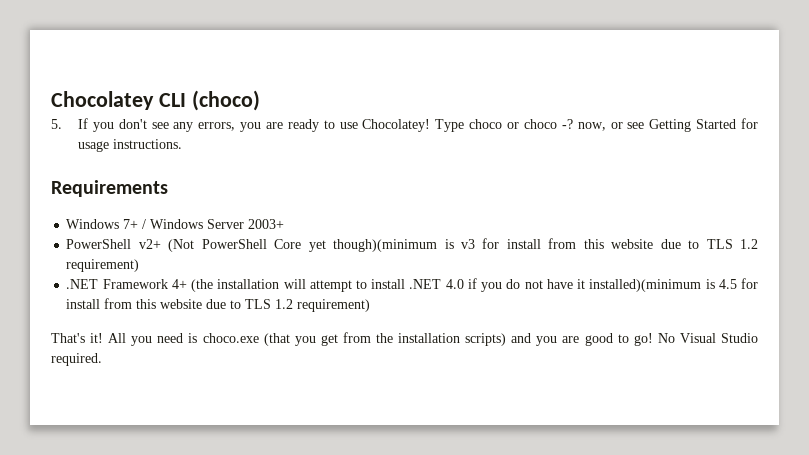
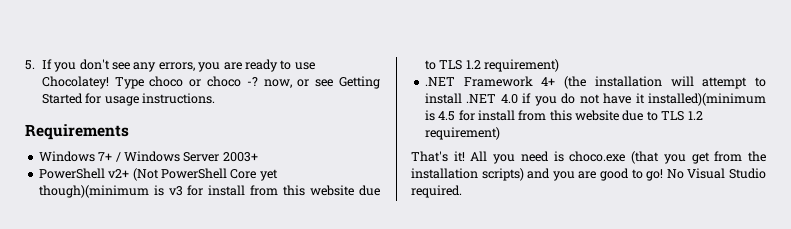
- Chocolatey CLI (choco)

